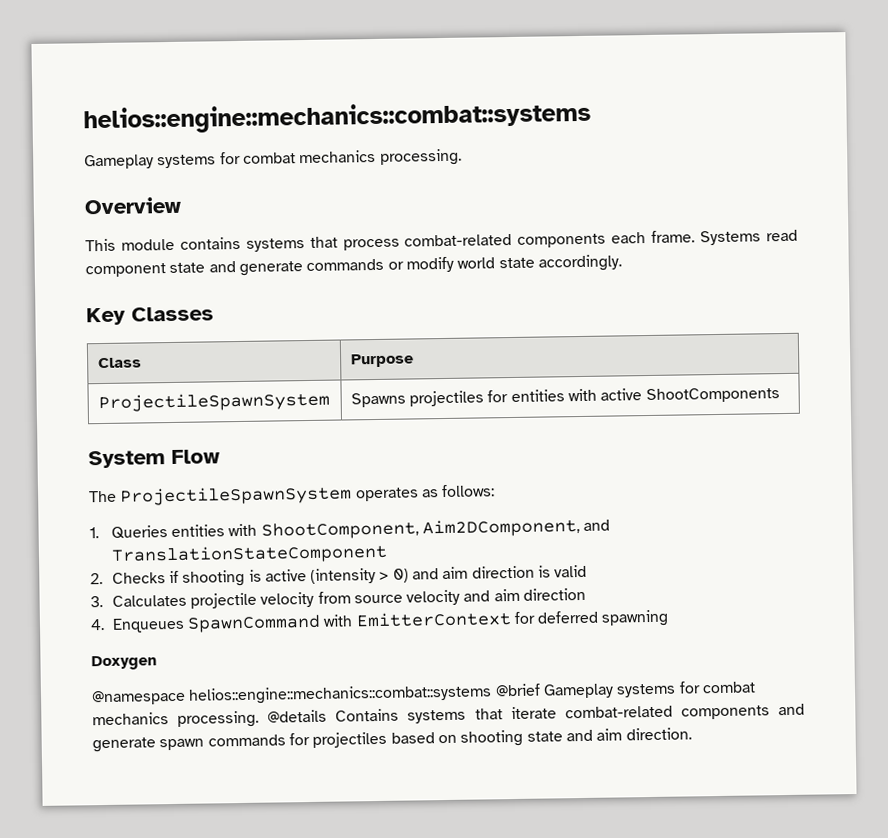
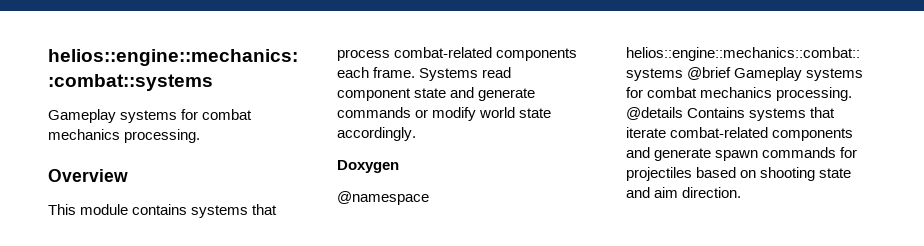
- Key Classes
- Class | Purpose
- ProjectileSpawnSystem | Spawns projectiles for entities with active ShootComponents
- System Flow
- The ProjectileSpawnSystem operates as follows:
- 1. Queries entities with ShootComponent, Aim2DComponent, and TranslationStateComponent
- 2. Checks if shooting is active (intensity > 0) and aim direction is valid
- 3. Calculates projectile velocity from source velocity and aim direction
- 4. Enqueues SpawnCommand with EmitterContext for deferred spawning

